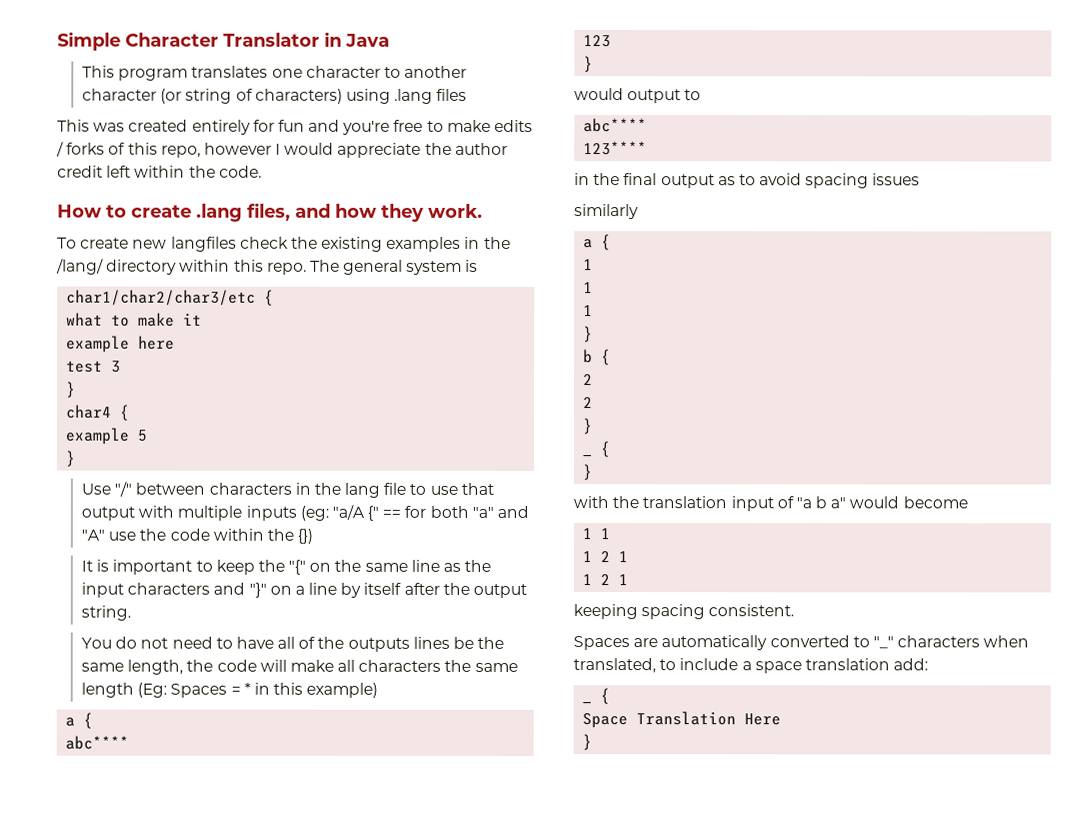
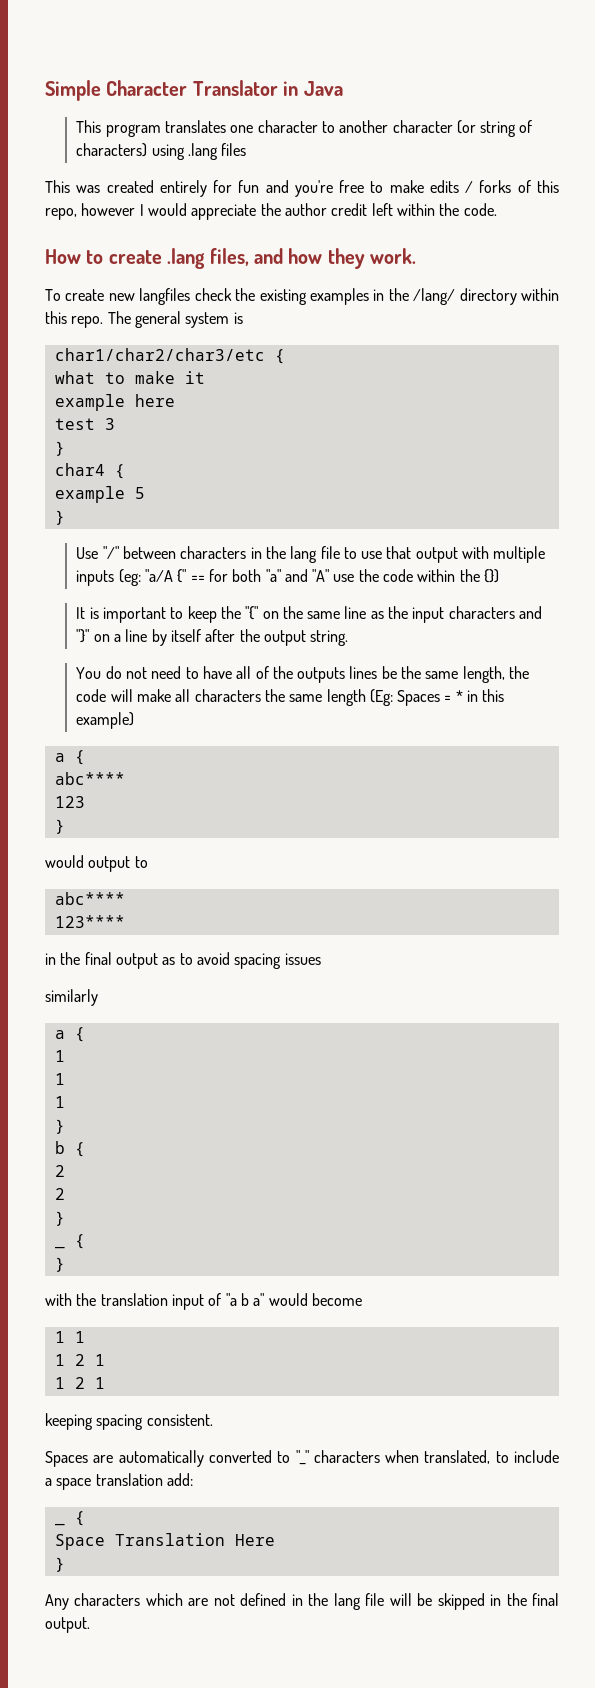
+ Any characters which are not defined in the lang file will be skipped in the final output.

